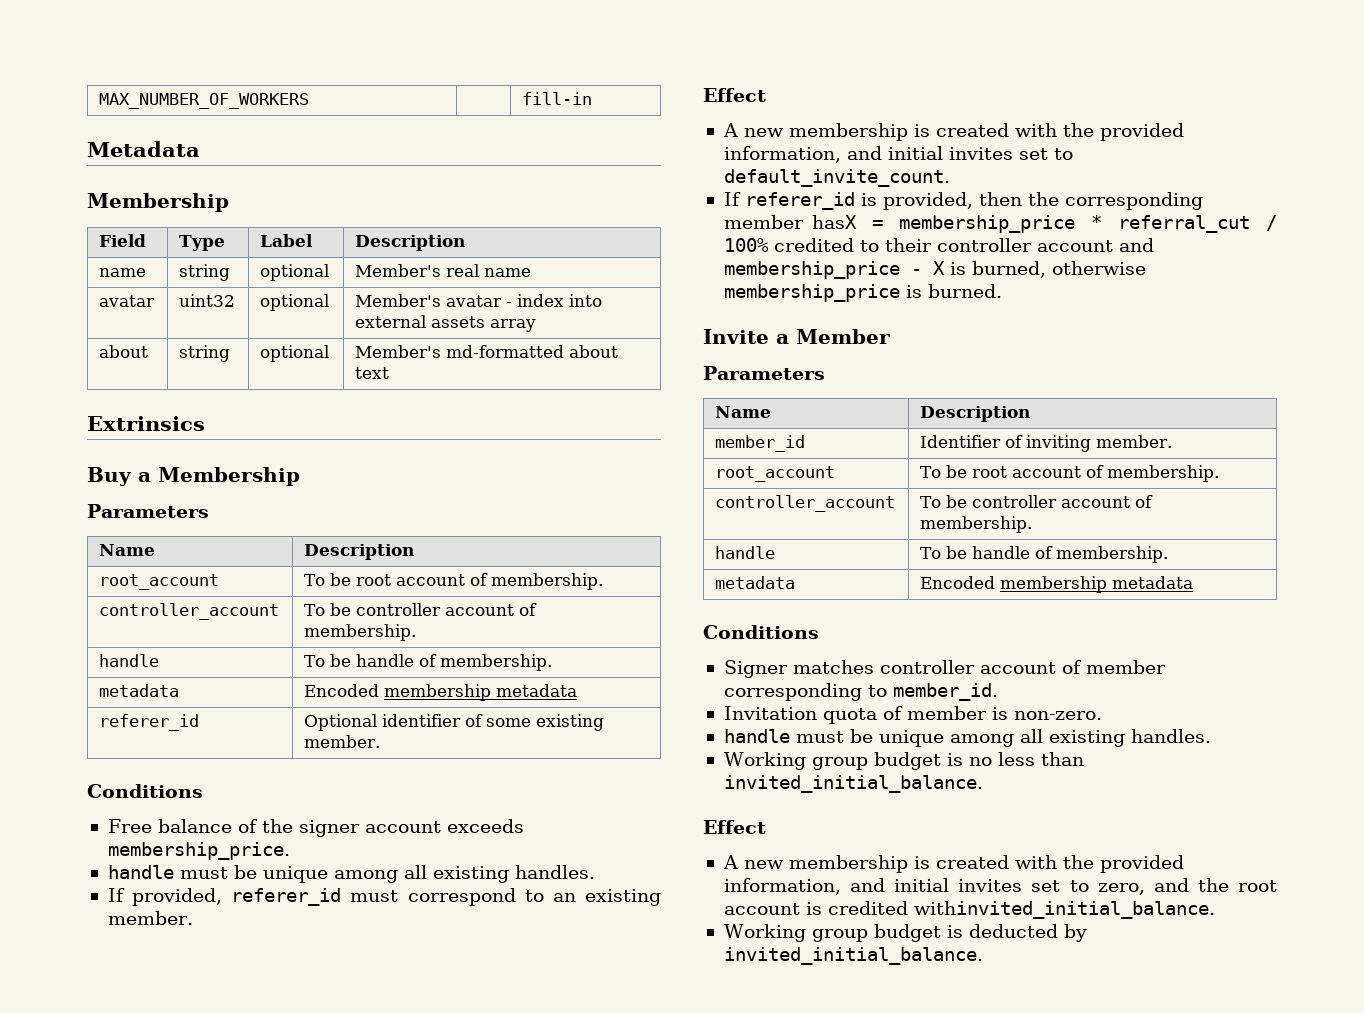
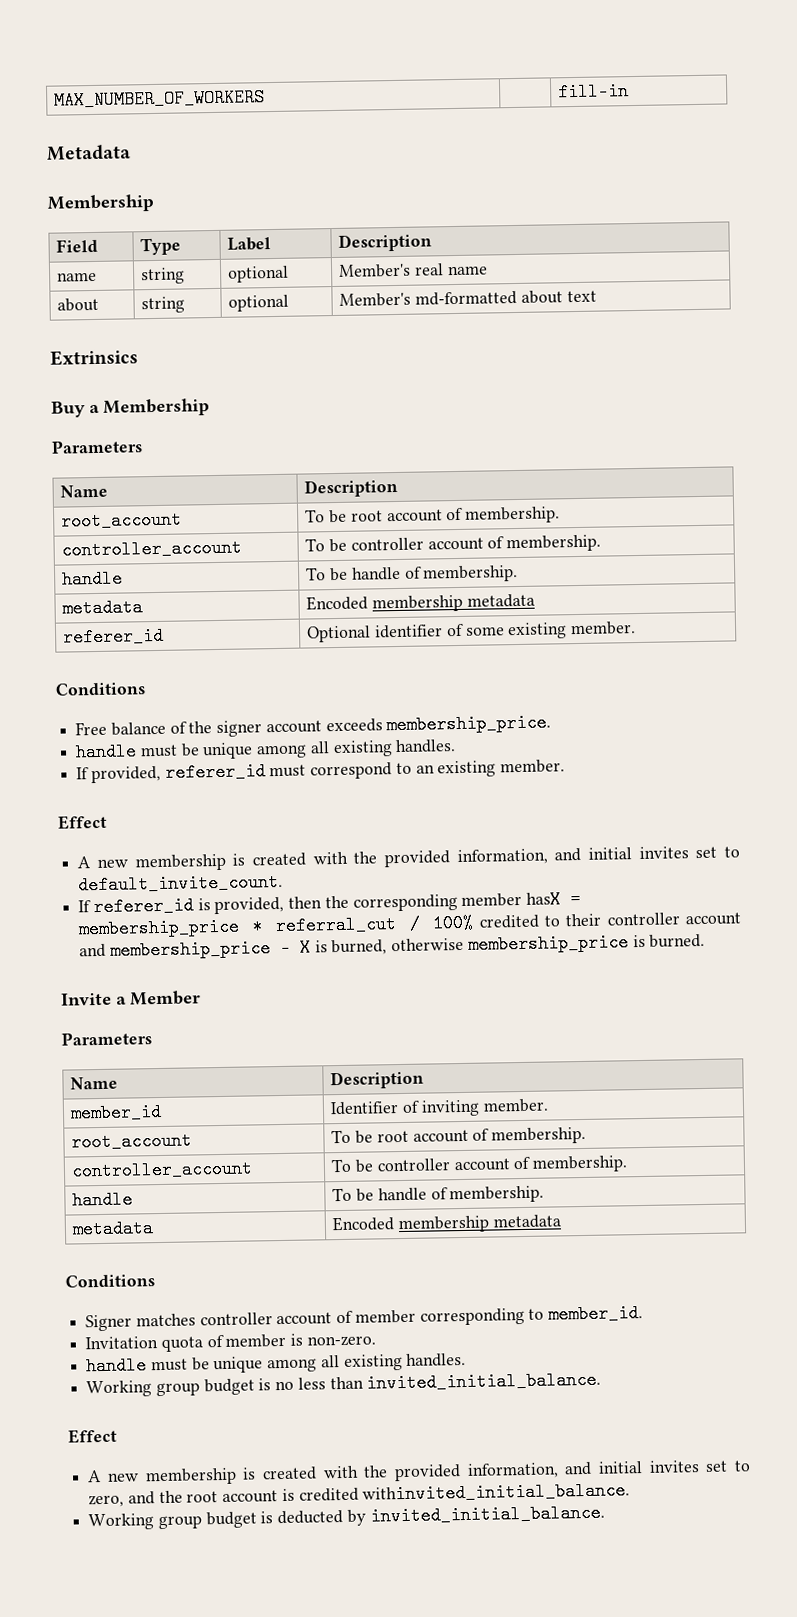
- avatar | uint32 | optional | Member's avatar - index into external assets array

